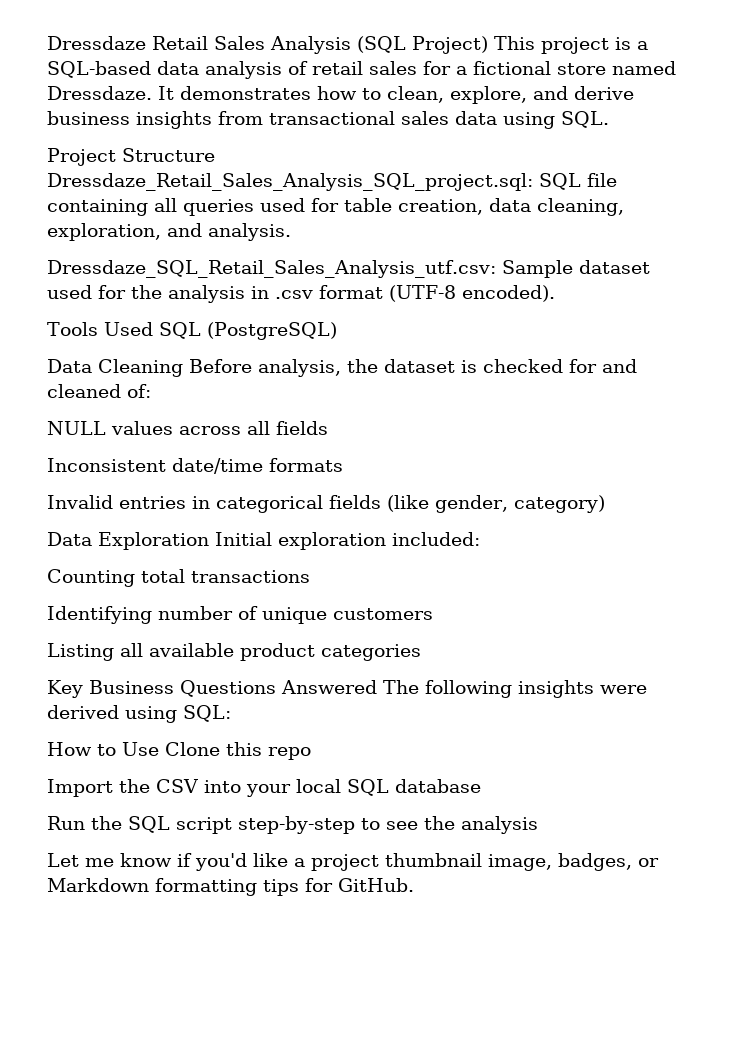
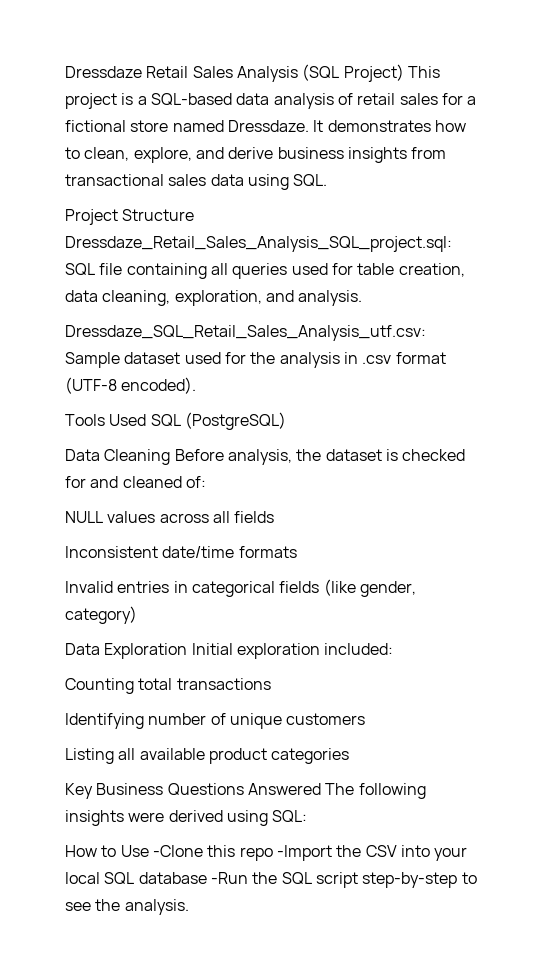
- How to Use Clone this repo
- Import the CSV into your local SQL database
- Run the SQL script step-by-step to see the analysis
- Let me know if you'd like a project thumbnail image, badges, or Markdown formatting tips for GitHub.
+ How to Use -Clone this repo -Import the CSV into your local SQL database -Run the SQL script step-by-step to see the analysis.

